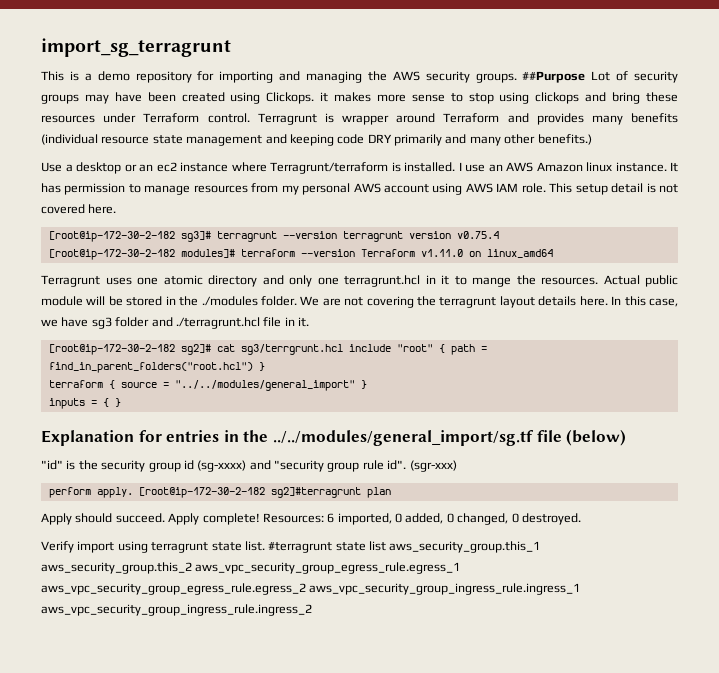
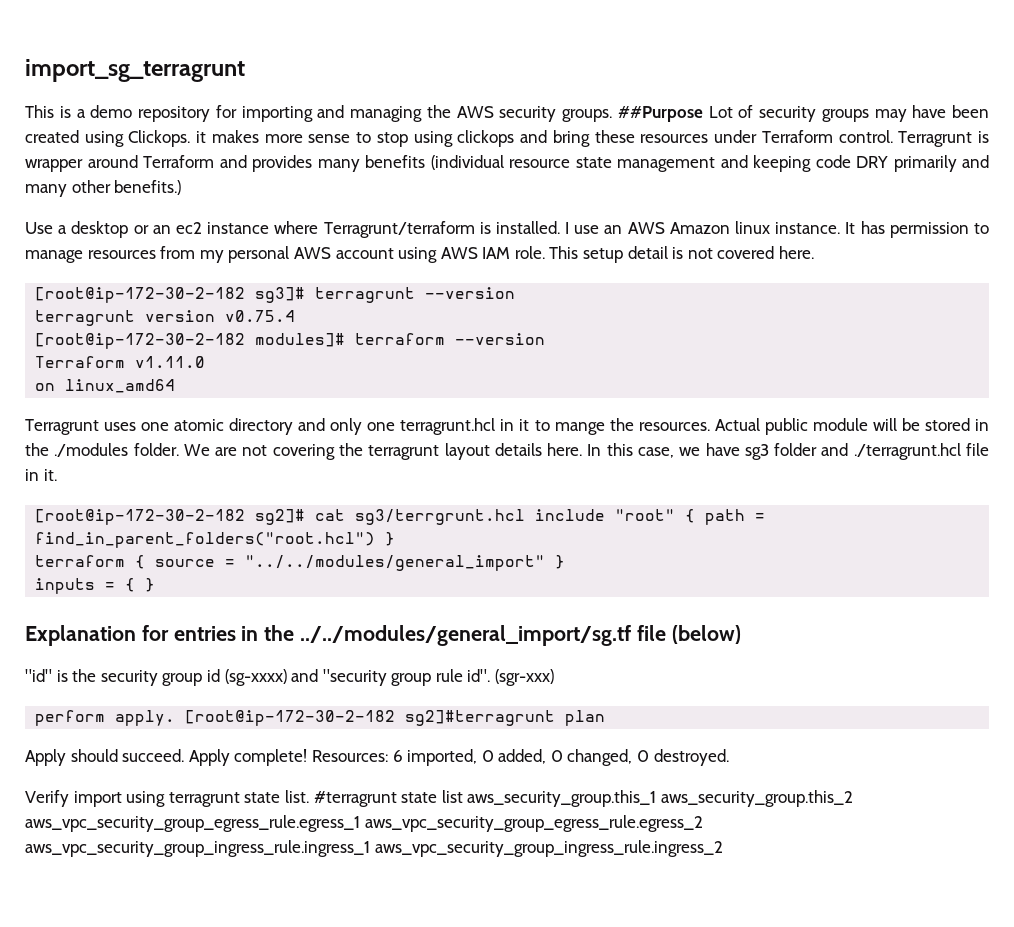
- [root@ip-172-30-2-182 sg3]# terragrunt --version terragrunt version v0.75.4
+ [root@ip-172-30-2-182 sg3]# terragrunt --version
+ terragrunt version v0.75.4
- [root@ip-172-30-2-182 modules]# terraform --version Terraform v1.11.0 on linux_amd64
+ [root@ip-172-30-2-182 modules]# terraform --version
+ Terraform v1.11.0
+ on linux_amd64

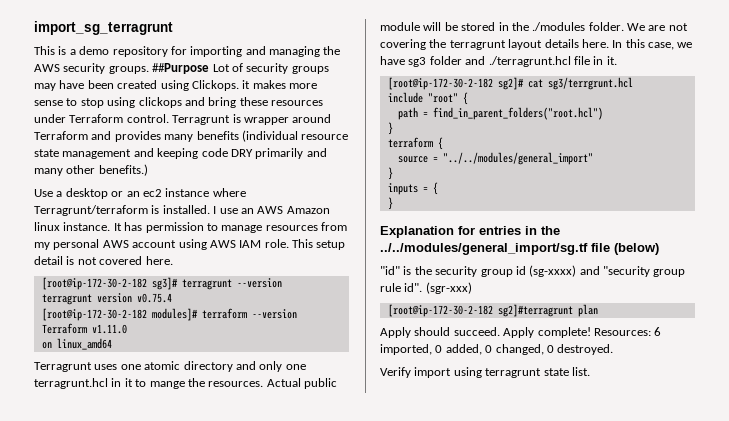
- [root@ip-172-30-2-182 sg2]# cat sg3/terrgrunt.hcl include "root" { path = find_in_parent_folders("root.hcl") }
+ [root@ip-172-30-2-182 sg2]# cat sg3/terrgrunt.hcl
+ include "root" {
+ path = find_in_parent_folders("root.hcl")
+ }
- terraform { source = "../../modules/general_import" }
+ terraform {
+ source = "../../modules/general_import"
+ }
- inputs = { }
+ inputs = {
+ }
- perform apply.
- #terragrunt state list aws_security_group.this_1 aws_security_group.this_2 aws_vpc_security_group_egress_rule.egress_1 aws_vpc_security_group_egress_rule.egress_2 aws_vpc_security_group_ingress_rule.ingress_1 aws_vpc_security_group_ingress_rule.ingress_2

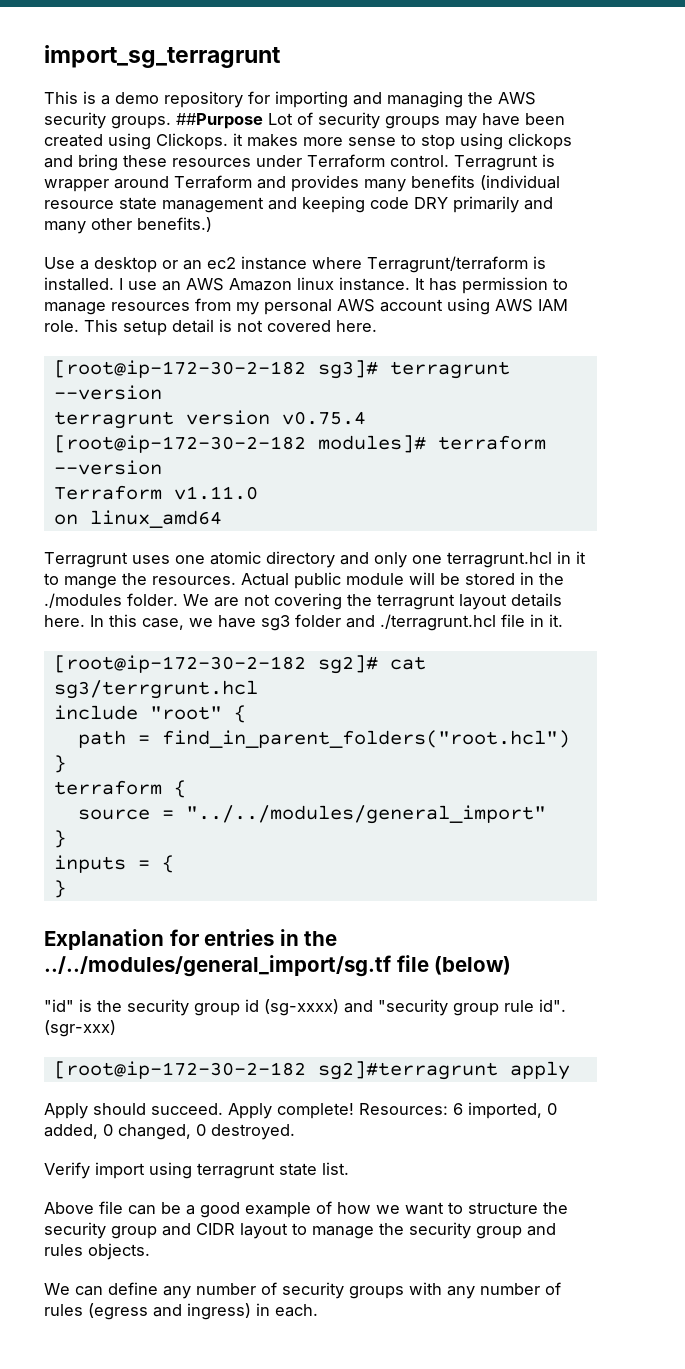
- [root@ip-172-30-2-182 sg2]#terragrunt plan
+ [root@ip-172-30-2-182 sg2]#terragrunt apply
+ Above file can be a good example of how we want to structure the security group and CIDR layout to manage the security group and rules objects.
+ We can define any number of security groups with any number of rules (egress and ingress) in each.

